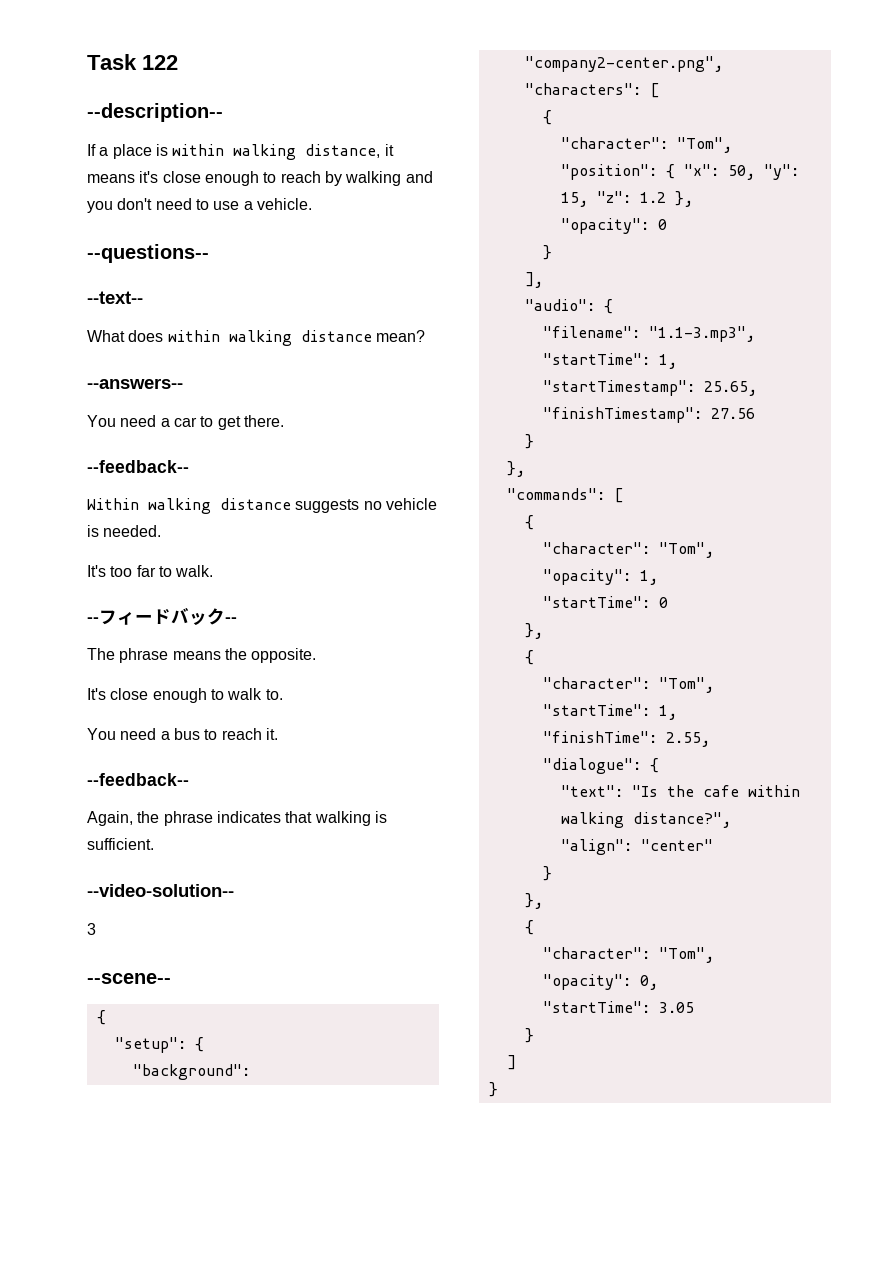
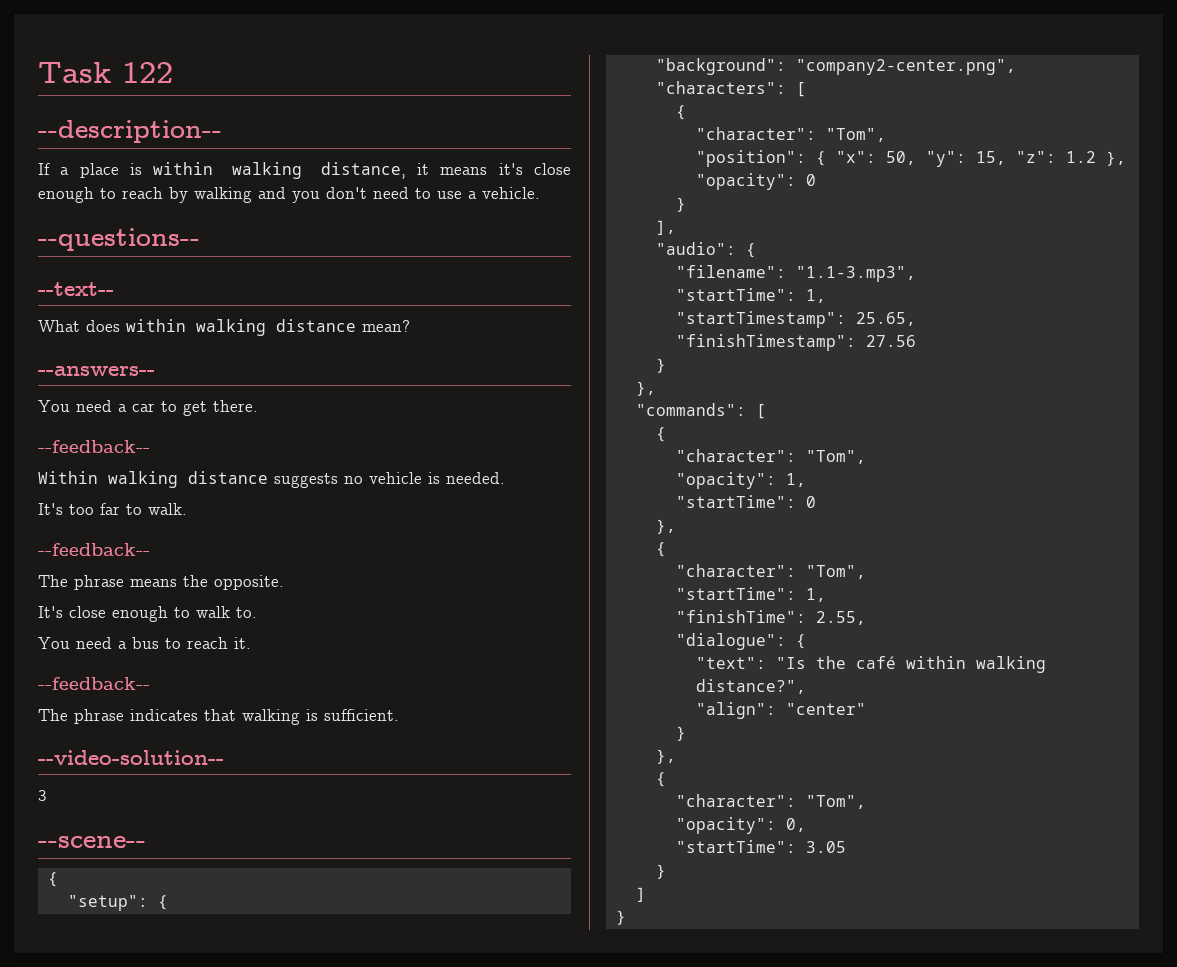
  It's too far to walk.
- --フィードバック--
+ --feedback--
- Again, the phrase indicates that walking is sufficient.
+ The phrase indicates that walking is sufficient.
- "text": "Is the cafe within walking distance?",
+ "text": "Is the café within walking distance?",

